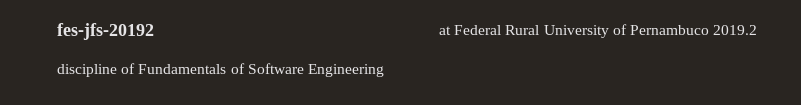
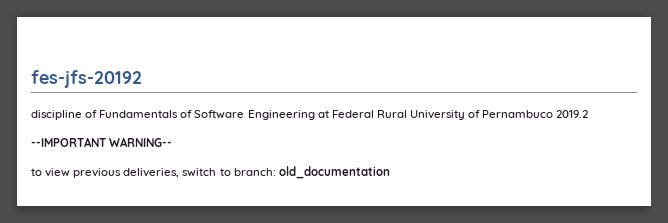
+ --IMPORTANT WARNING--
+ to view previous deliveries, switch to branch: old_documentation

